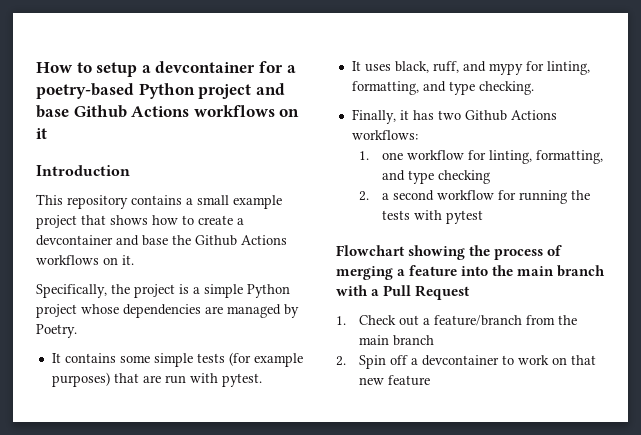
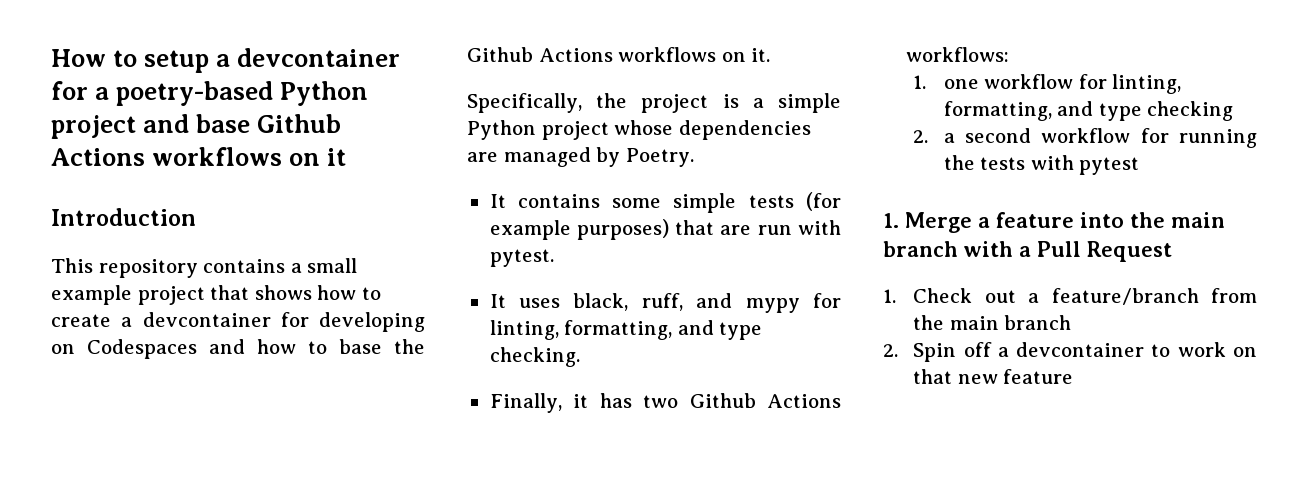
- This repository contains a small example project that shows how to create a devcontainer and base the Github Actions workflows on it.
+ This repository contains a small example project that shows how to create a devcontainer for developing on Codespaces and how to base the Github Actions workflows on it.
- Flowchart showing the process of merging a feature into the main branch with a Pull Request
+ 1. Merge a feature into the main branch with a Pull Request

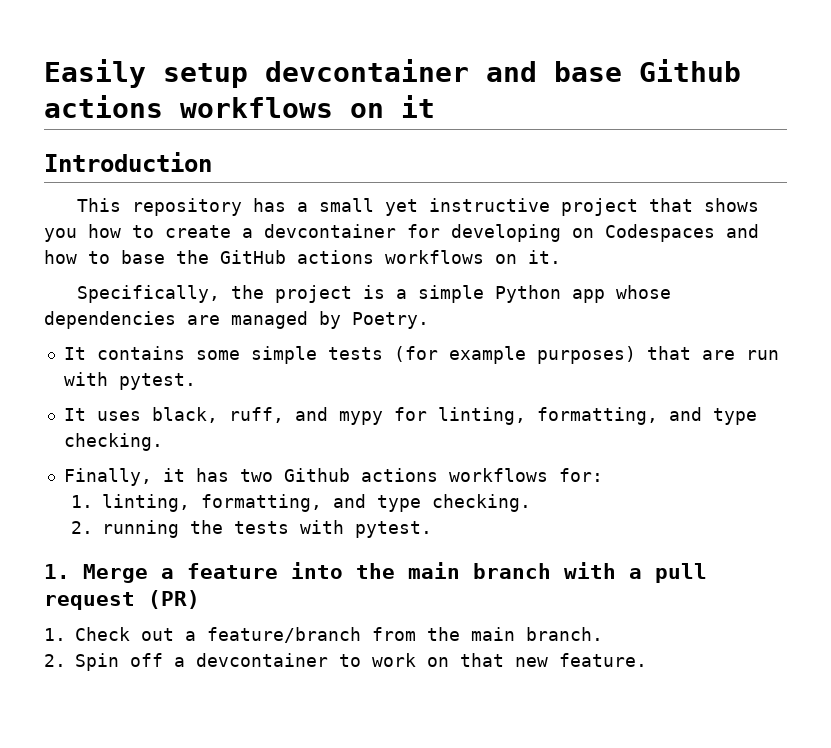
- How to setup a devcontainer for a poetry-based Python project and base Github Actions workflows on it
+ Easily setup devcontainer and base Github actions workflows on it
- This repository contains a small example project that shows how to create a devcontainer for developing on Codespaces and how to base the Github Actions workflows on it.
+ This repository has a small yet instructive project that shows you how to create a devcontainer for developing on Codespaces and how to base the GitHub actions workflows on it.
- Specifically, the project is a simple Python project whose dependencies are managed by Poetry.
+ Specifically, the project is a simple Python app whose dependencies are managed by Poetry.
- Finally, it has two Github Actions workflows:
- 1. one workflow for linting, formatting, and type checking
- 2. a second workflow for running the tests with pytest
+ Finally, it has two Github actions workflows for:
+ 1. linting, formatting, and type checking.
+ 2. running the tests with pytest.
- 1. Merge a feature into the main branch with a Pull Request
+ 1. Merge a feature into the main branch with a pull request (PR)
- 1. Check out a feature/branch from the main branch
+ 1. Check out a feature/branch from the main branch.
- 2. Spin off a devcontainer to work on that new feature
+ 2. Spin off a devcontainer to work on that new feature.

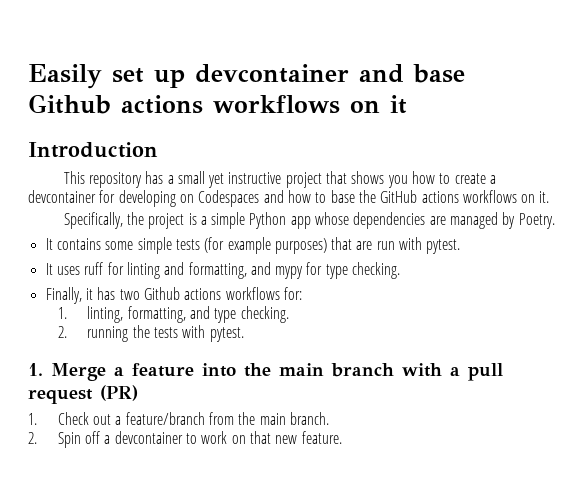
- Easily setup devcontainer and base Github actions workflows on it
+ Easily set up devcontainer and base Github actions workflows on it
- It uses black, ruff, and mypy for linting, formatting, and type checking.
+ It uses ruff for linting and formatting, and mypy for type checking.

